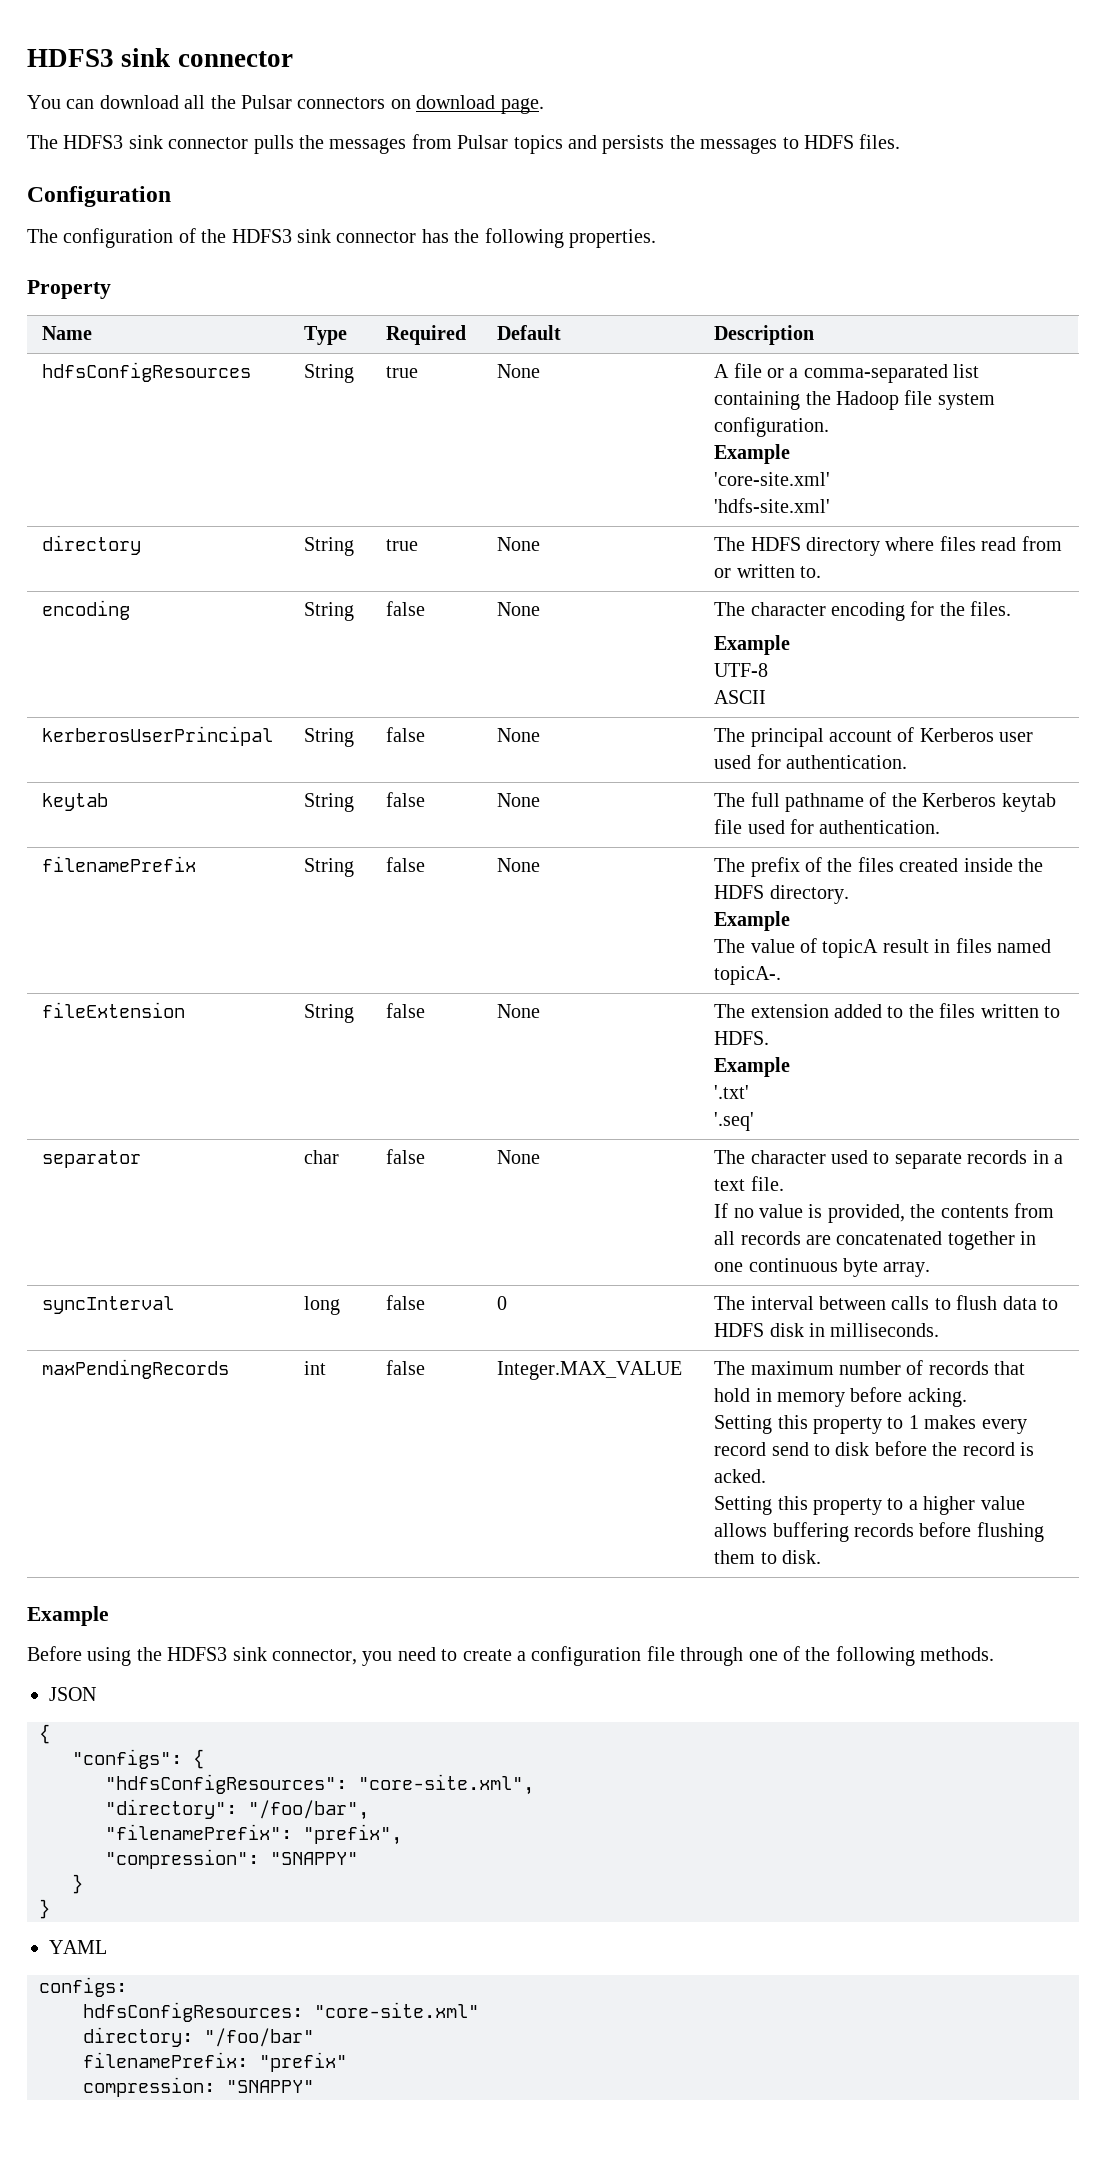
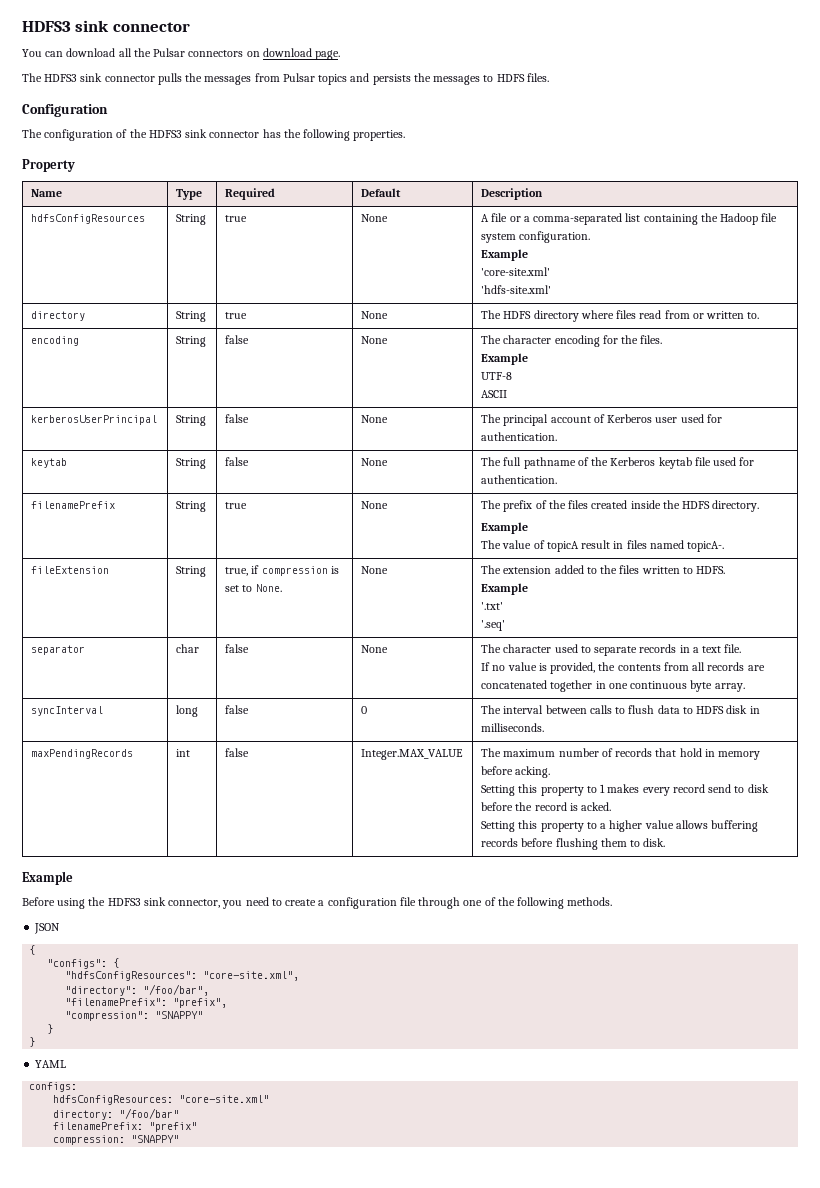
- filenamePrefix | String | false | None | The prefix of the files created inside the HDFS directory.
+ filenamePrefix | String | true | None | The prefix of the files created inside the HDFS directory.
- fileExtension | String | false | None | The extension added to the files written to HDFS.
+ fileExtension | String | true, if compression is set to None. | None | The extension added to the files written to HDFS.

